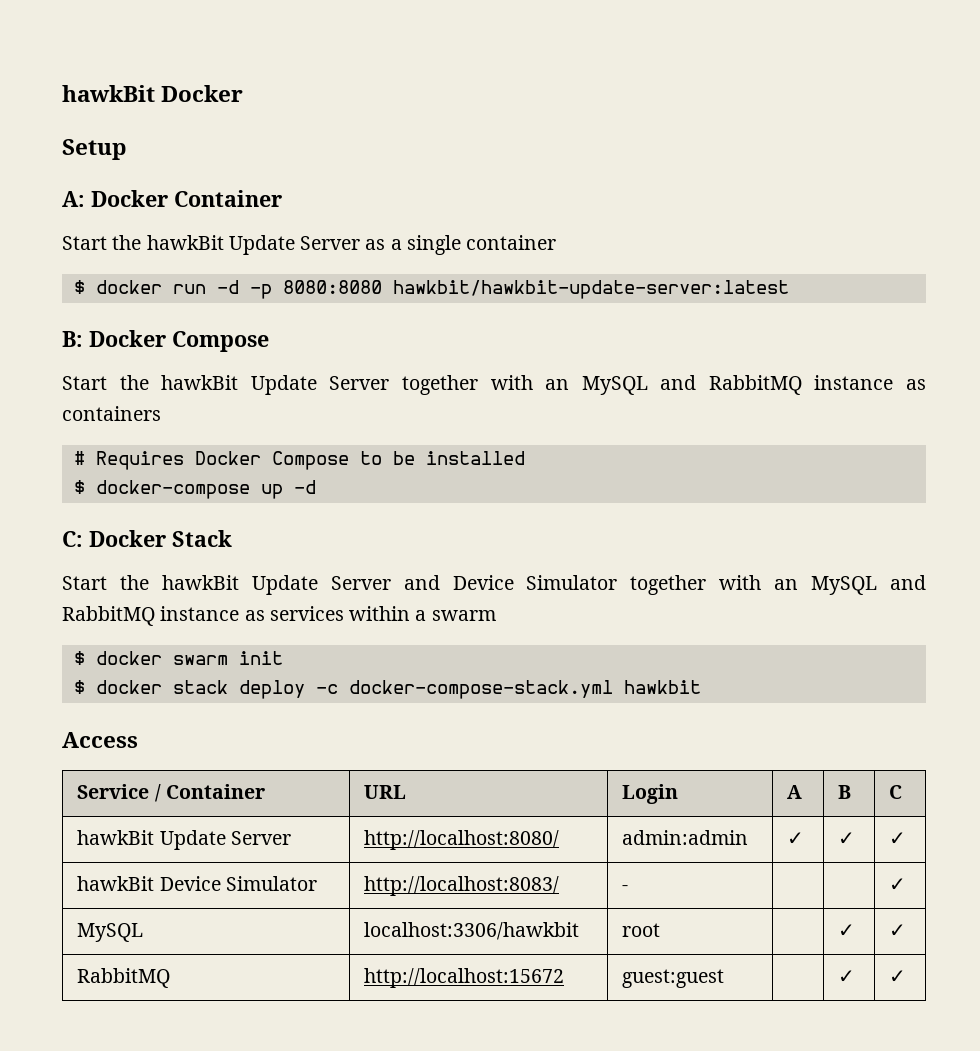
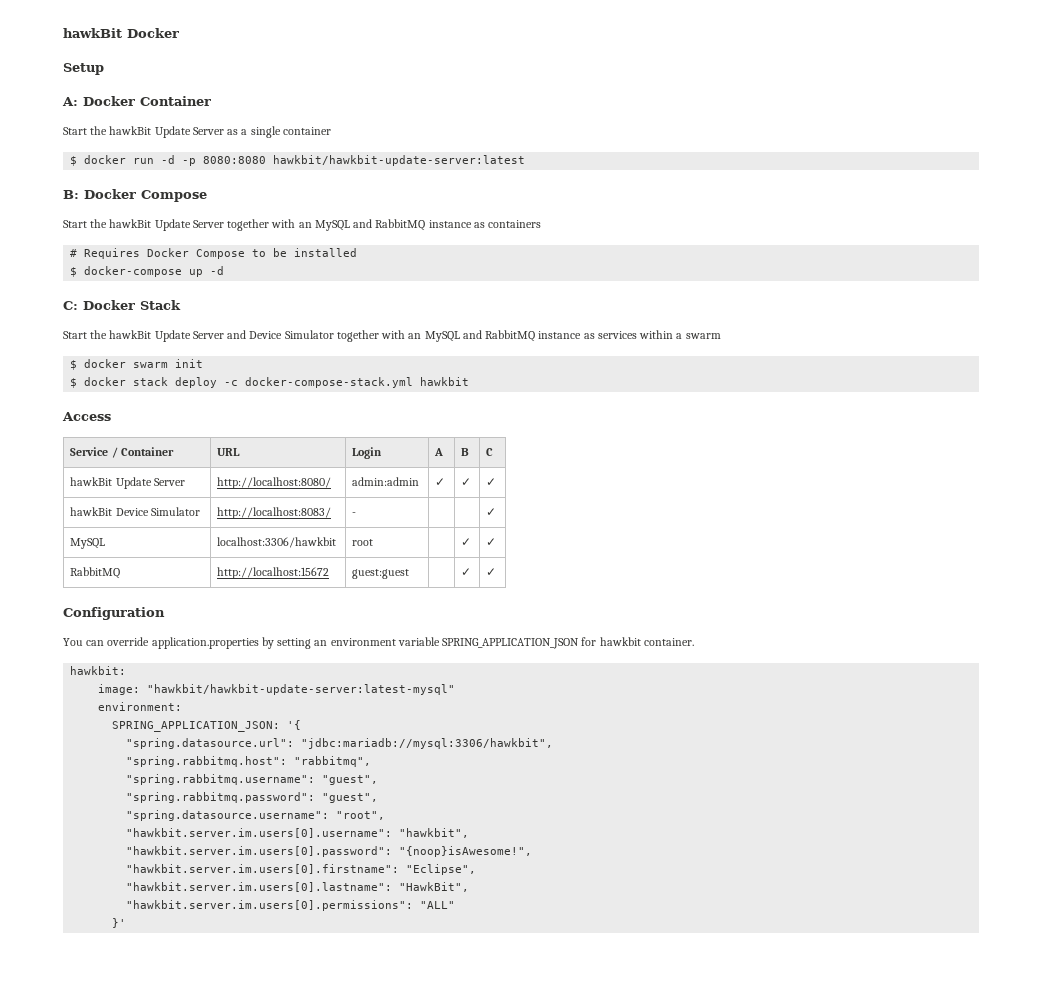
+ Configuration
+ You can override application.properties by setting an environment variable SPRING_APPLICATION_JSON for hawkbit container.
+ hawkbit:
+ image: "hawkbit/hawkbit-update-server:latest-mysql"
+ environment:
+ SPRING_APPLICATION_JSON: '{
+ "spring.datasource.url": "jdbc:mariadb://mysql:3306/hawkbit",
+ "spring.rabbitmq.host": "rabbitmq",
+ "spring.rabbitmq.username": "guest",
+ "spring.rabbitmq.password": "guest",
+ "spring.datasource.username": "root",
+ "hawkbit.server.im.users[0].username": "hawkbit",
+ "hawkbit.server.im.users[0].password": "{noop}isAwesome!",
+ "hawkbit.server.im.users[0].firstname": "Eclipse",
+ "hawkbit.server.im.users[0].lastname": "HawkBit",
+ "hawkbit.server.im.users[0].permissions": "ALL"
+ }'

